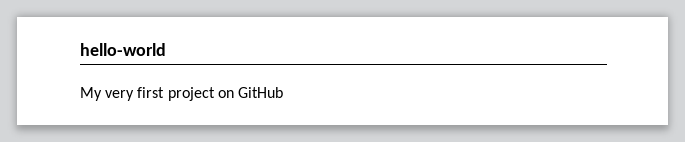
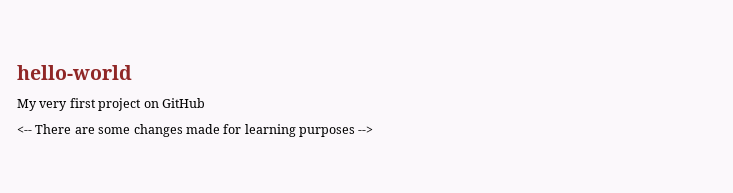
+ <-- There are some changes made for learning purposes -->

